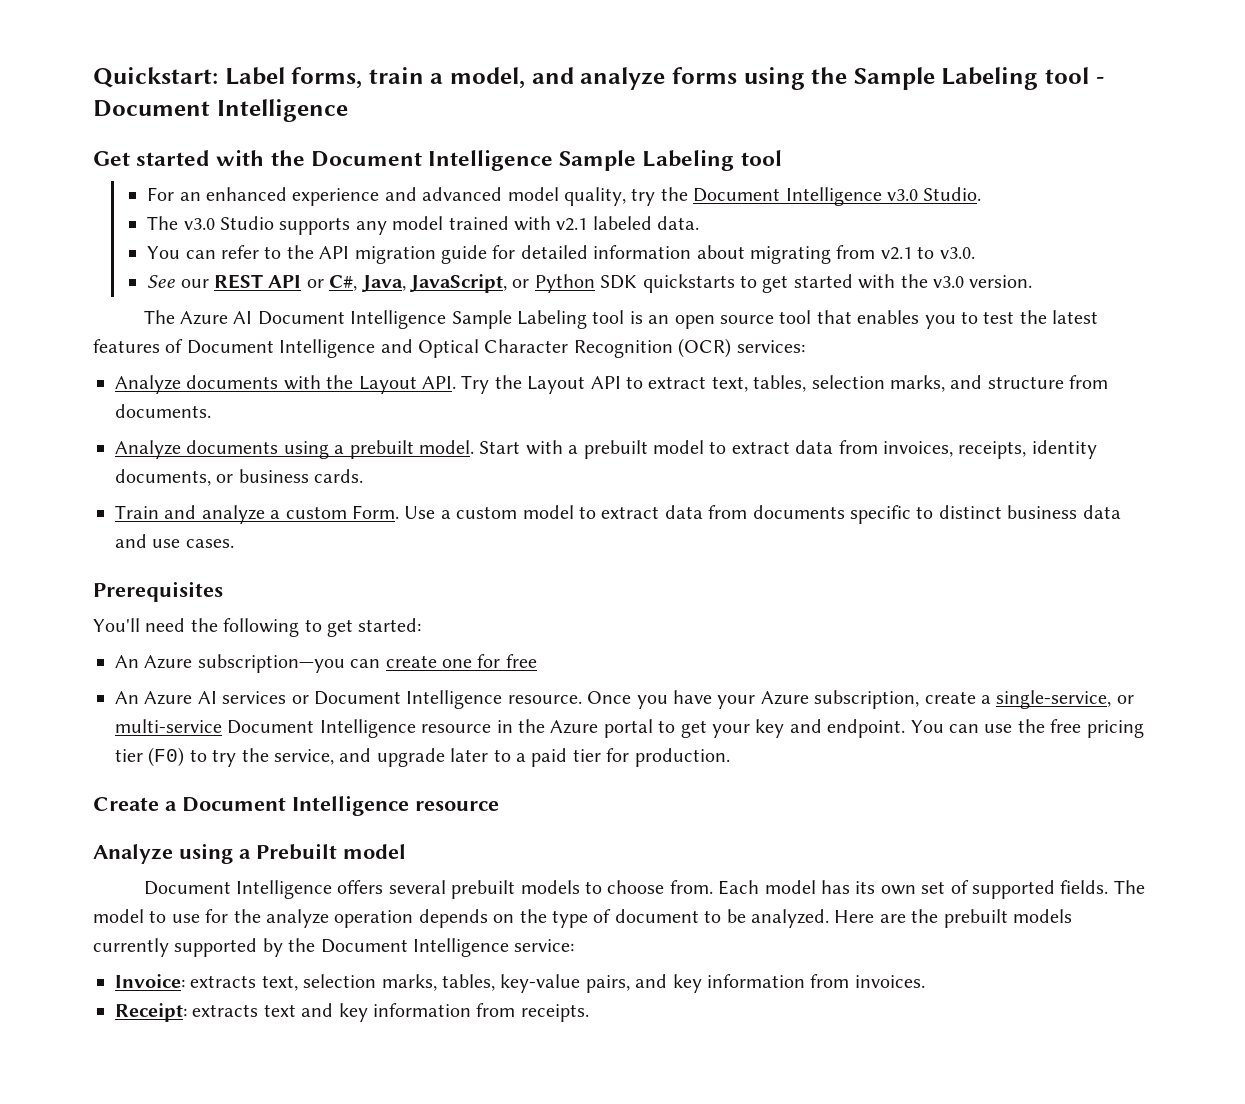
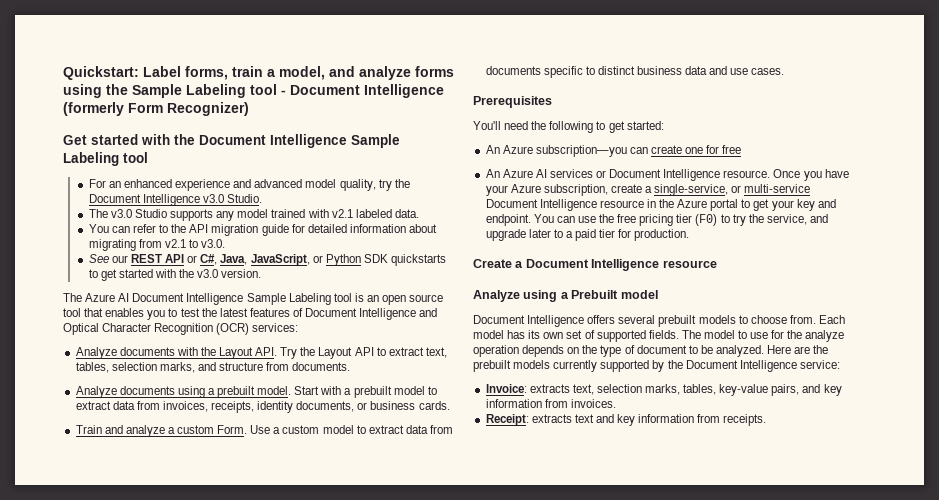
- Quickstart: Label forms, train a model, and analyze forms using the Sample Labeling tool - Document Intelligence
+ Quickstart: Label forms, train a model, and analyze forms using the Sample Labeling tool - Document Intelligence (formerly Form Recognizer)

